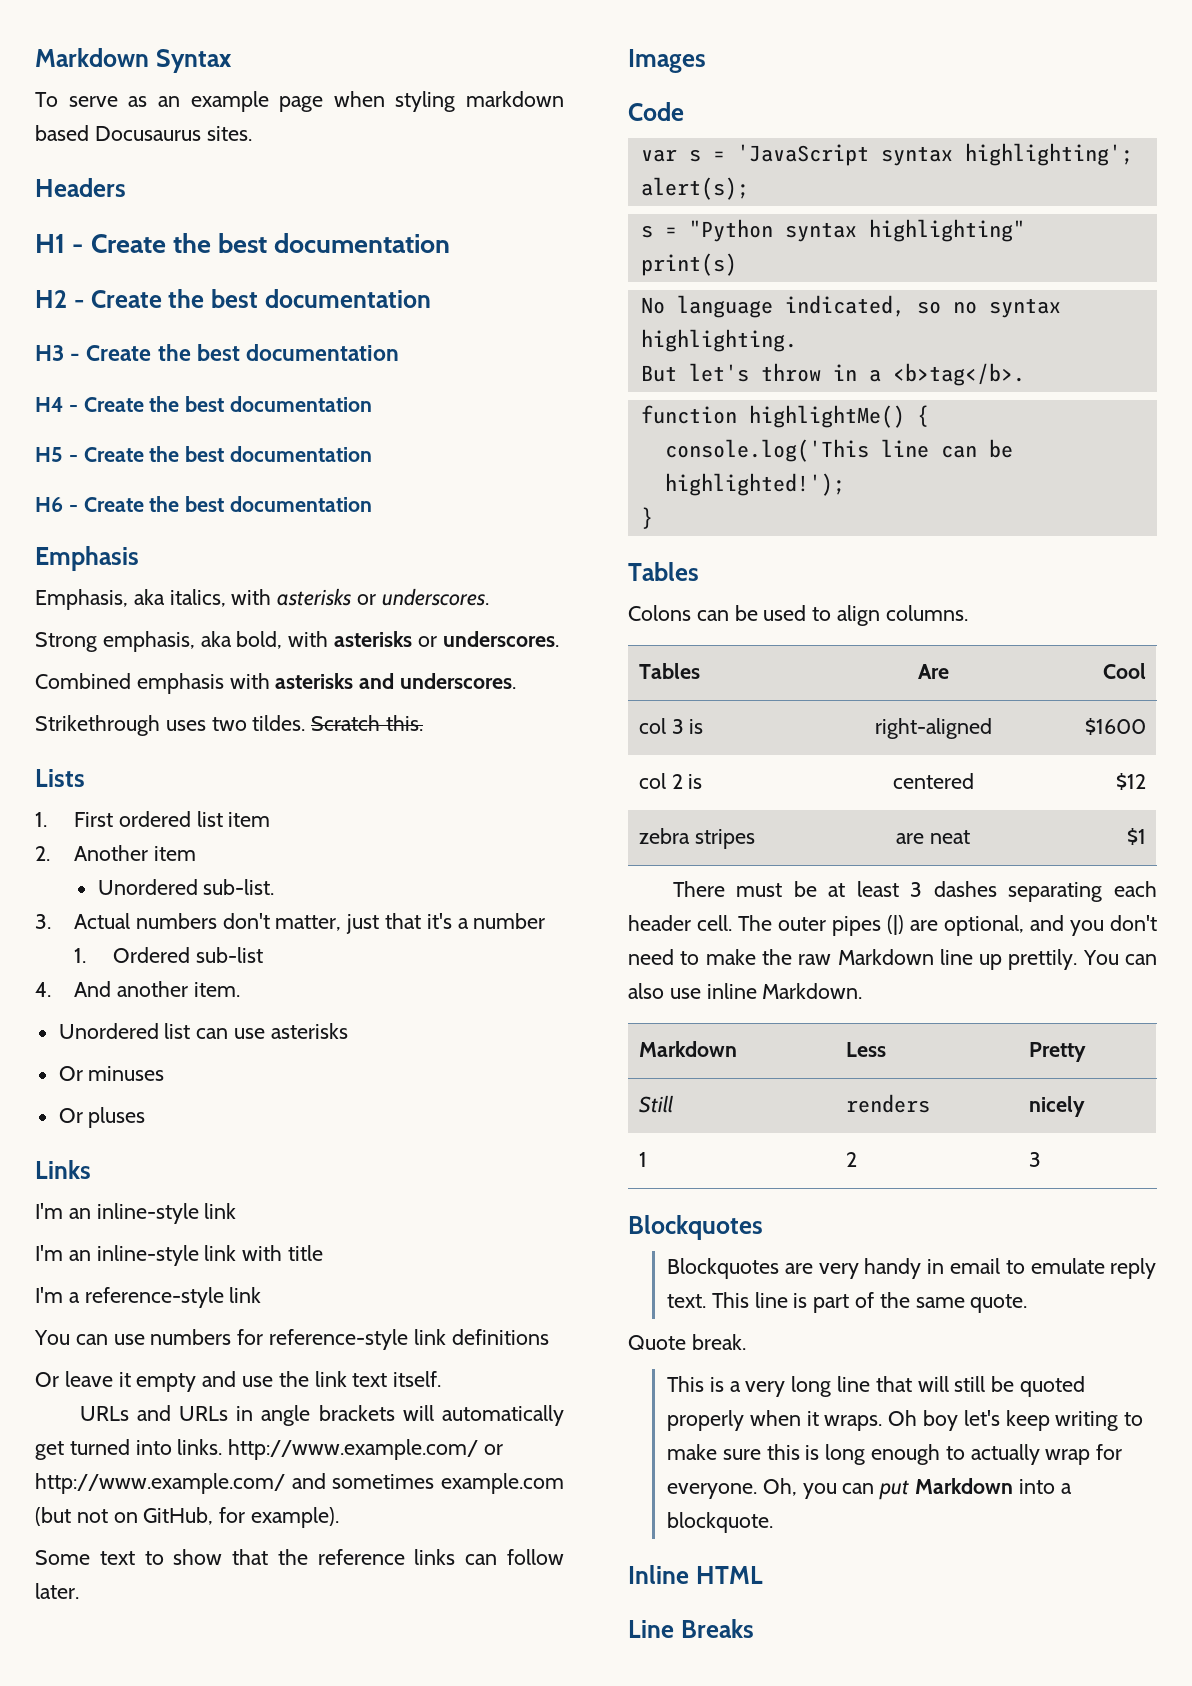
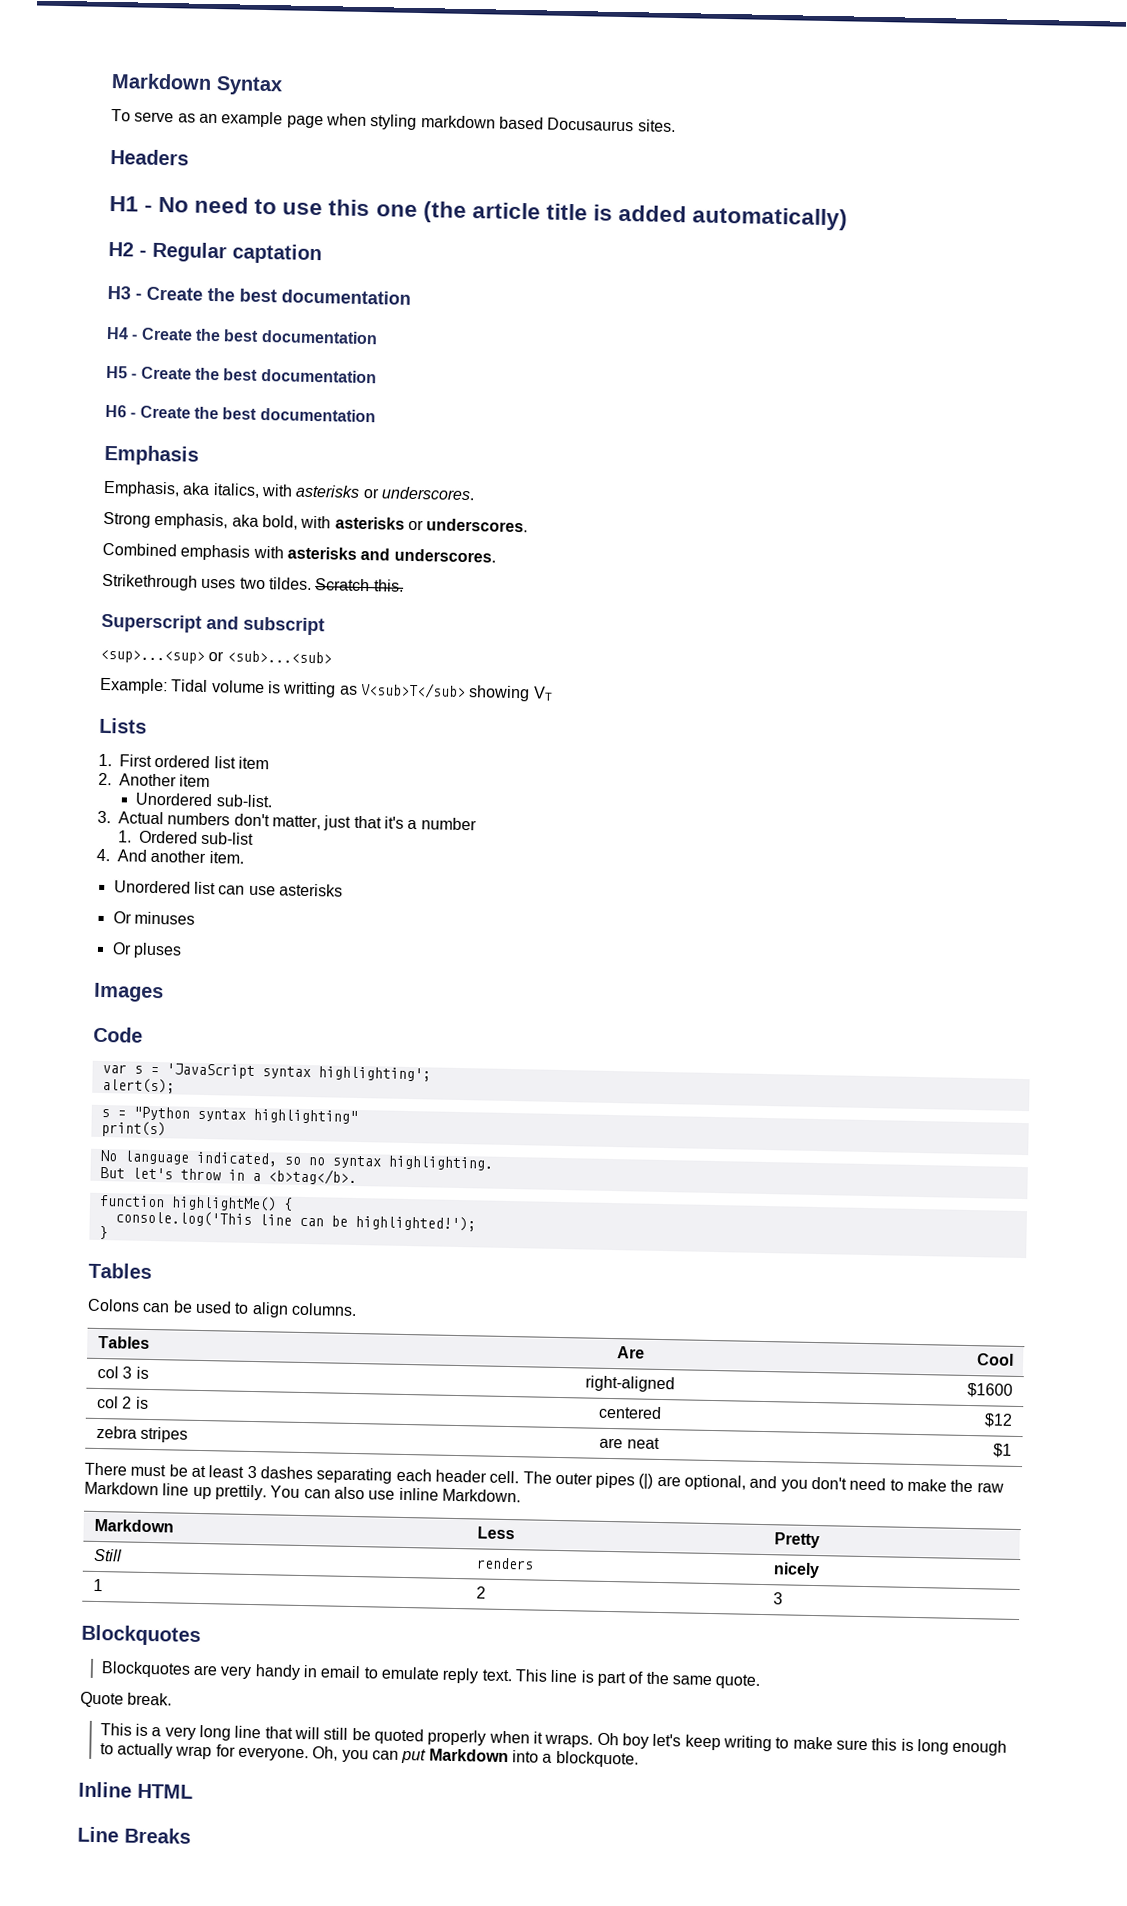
- H1 - Create the best documentation
- H2 - Create the best documentation
+ H1 - No need to use this one (the article title is added automatically)
+ H2 - Regular captation
+ Superscript and subscript
+ <sup>...<sup> or <sub>...<sub>
+ Example: Tidal volume is writting as V<sub>T</sub> showing VT
- Links
- I'm an inline-style link
- I'm an inline-style link with title
- I'm a reference-style link
- You can use numbers for reference-style link definitions
- Or leave it empty and use the link text itself.
- URLs and URLs in angle brackets will automatically get turned into links. http://www.example.com/ or http://www.example.com/ and sometimes example.com (but not on GitHub, for example).
- Some text to show that the reference links can follow later.

